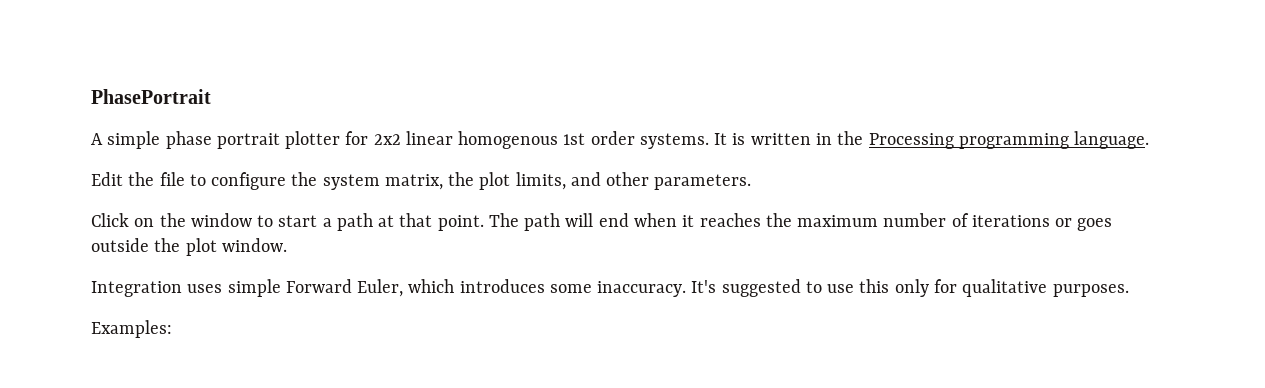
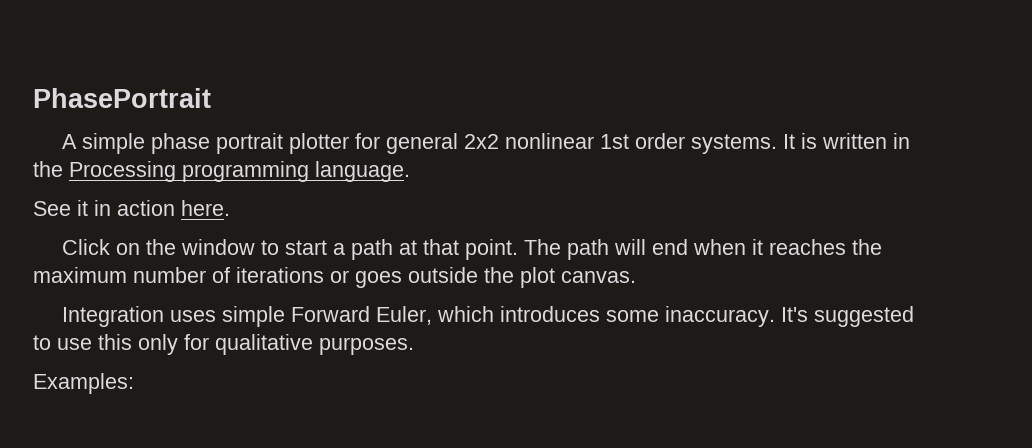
- A simple phase portrait plotter for 2x2 linear homogenous 1st order systems.
+ A simple phase portrait plotter for general 2x2 nonlinear 1st order systems.
- Edit the file to configure the system matrix, the plot limits, and other parameters.
+ See it in action here.
- The path will end when it reaches the maximum number of iterations or goes outside the plot window.
+ The path will end when it reaches the maximum number of iterations or goes outside the plot canvas.

